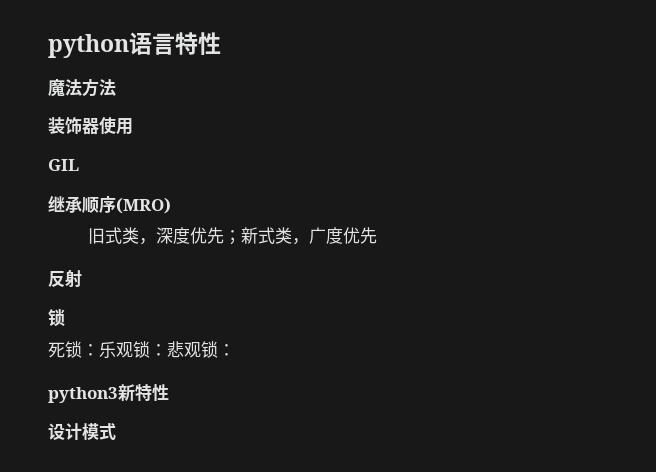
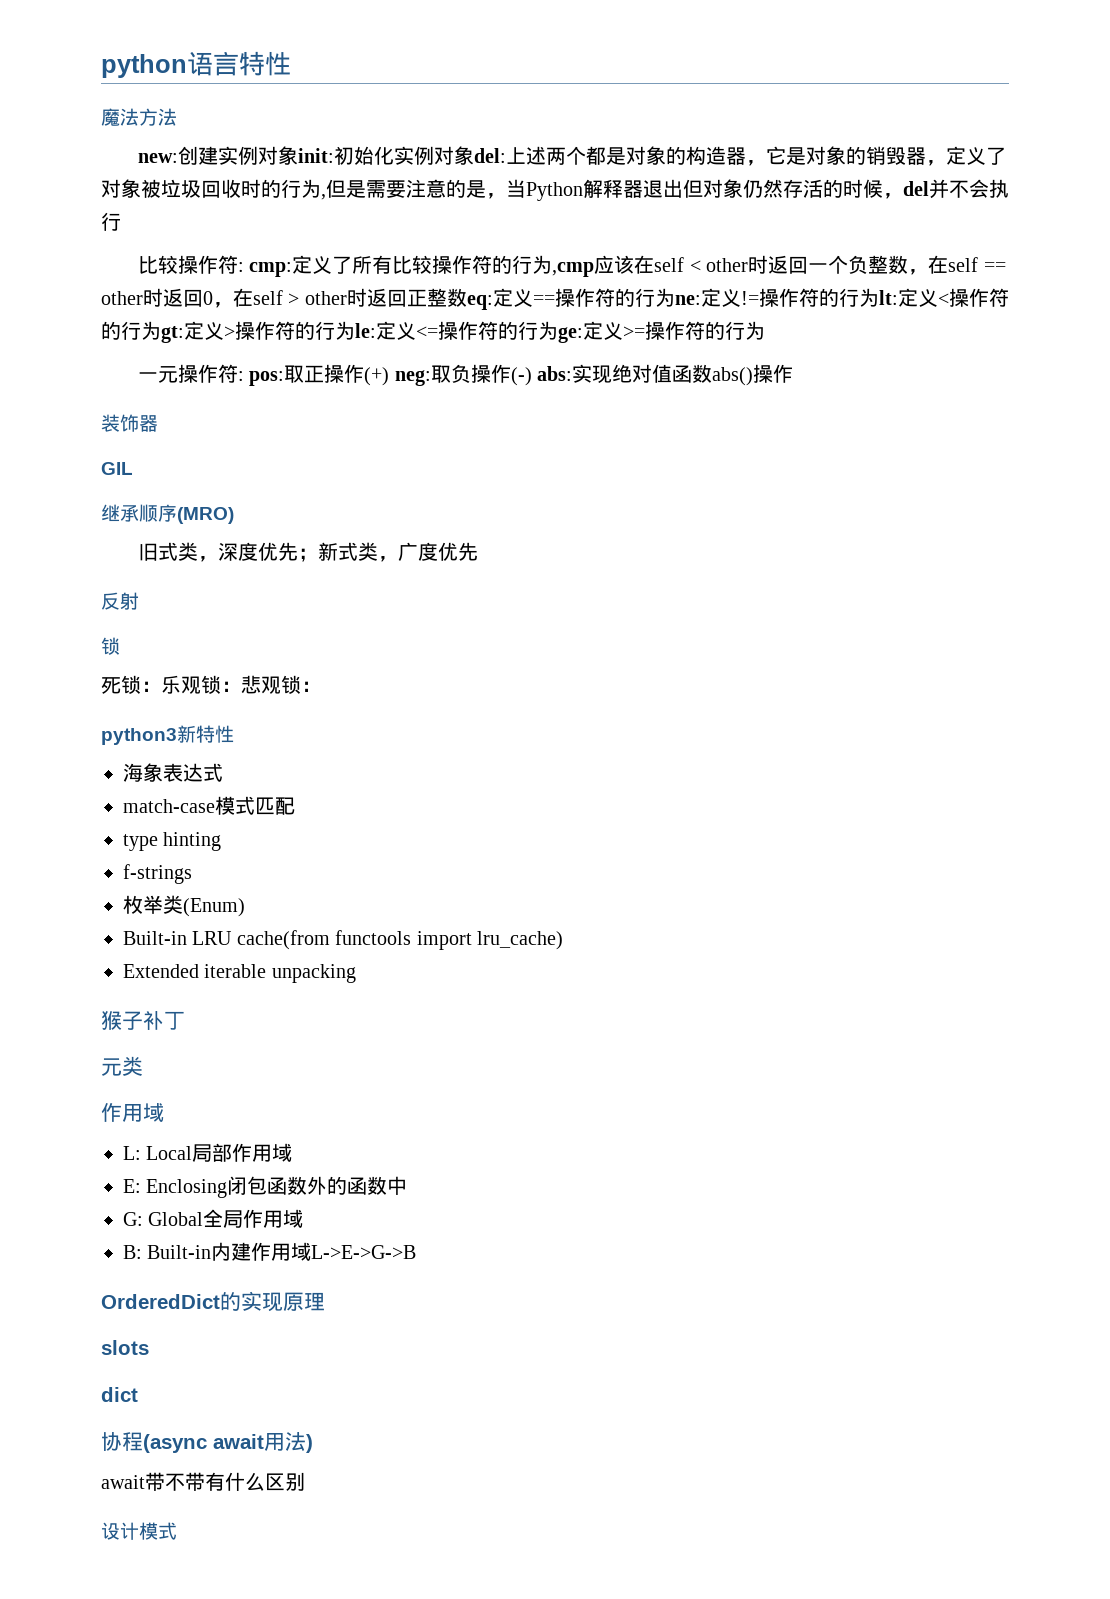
+ new:创建实例对象init:初始化实例对象del:上述两个都是对象的构造器，它是对象的销毁器，定义了对象被垃圾回收时的行为,但是需要注意的是，当Python解释器退出但对象仍然存活的时候，del并不会执行
+ 比较操作符: cmp:定义了所有比较操作符的行为,cmp应该在self < other时返回一个负整数，在self == other时返回0，在self > other时返回正整数eq:定义==操作符的行为ne:定义!=操作符的行为lt:定义<操作符的行为gt:定义>操作符的行为le:定义<=操作符的行为ge:定义>=操作符的行为
+ 一元操作符: pos:取正操作(+) neg:取负操作(-) abs:实现绝对值函数abs()操作
- 装饰器使用
+ 装饰器
+ 海象表达式
+ match-case模式匹配
+ type hinting
+ f-strings
+ 枚举类(Enum)
+ Built-in LRU cache(from functools import lru_cache)
+ Extended iterable unpacking
+ 猴子补丁
+ 元类
+ 作用域
+ L: Local局部作用域
+ E: Enclosing闭包函数外的函数中
+ G: Global全局作用域
+ B: Built-in内建作用域L->E->G->B
+ OrderedDict的实现原理
+ slots
+ dict
+ 协程(async await用法)
+ await带不带有什么区别

